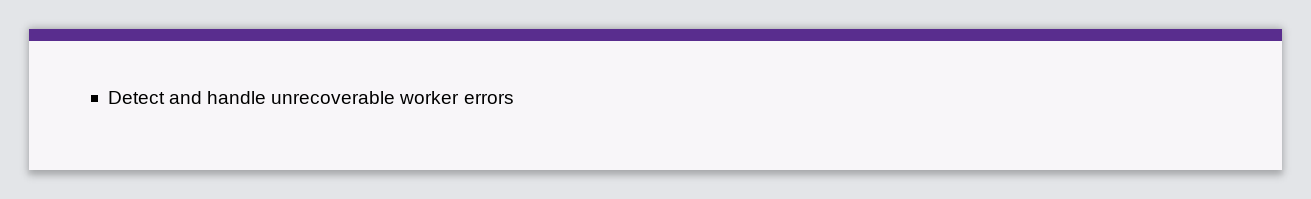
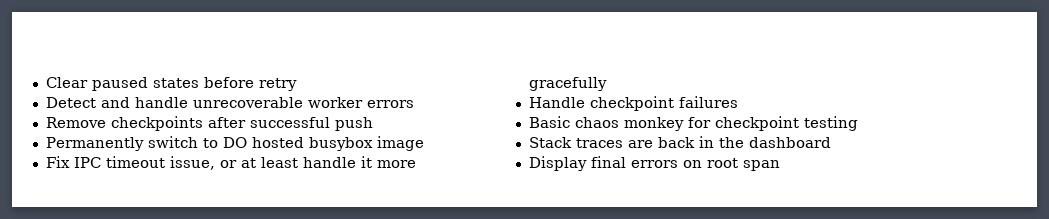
+ Clear paused states before retry
+ Remove checkpoints after successful push
+ Permanently switch to DO hosted busybox image
+ Fix IPC timeout issue, or at least handle it more gracefully
+ Handle checkpoint failures
+ Basic chaos monkey for checkpoint testing
+ Stack traces are back in the dashboard
+ Display final errors on root span

